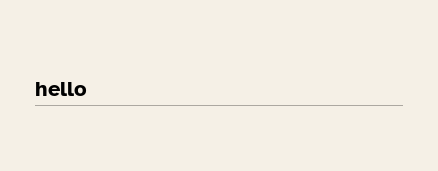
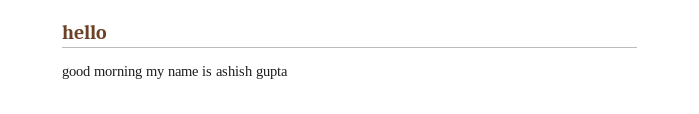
+ good morning my name is ashish gupta

